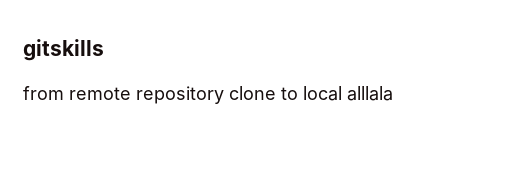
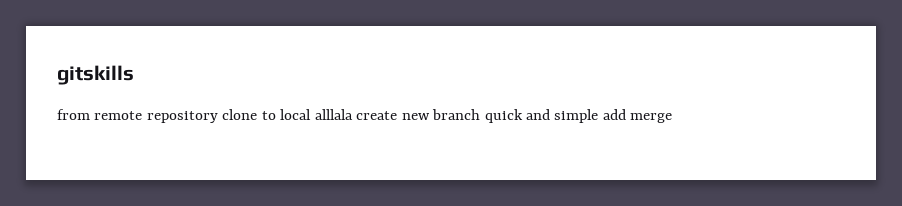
- from remote repository clone to local alllala
+ from remote repository clone to local alllala create new branch quick and simple add merge

